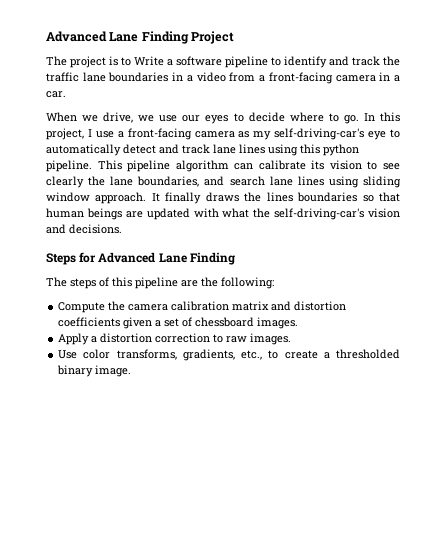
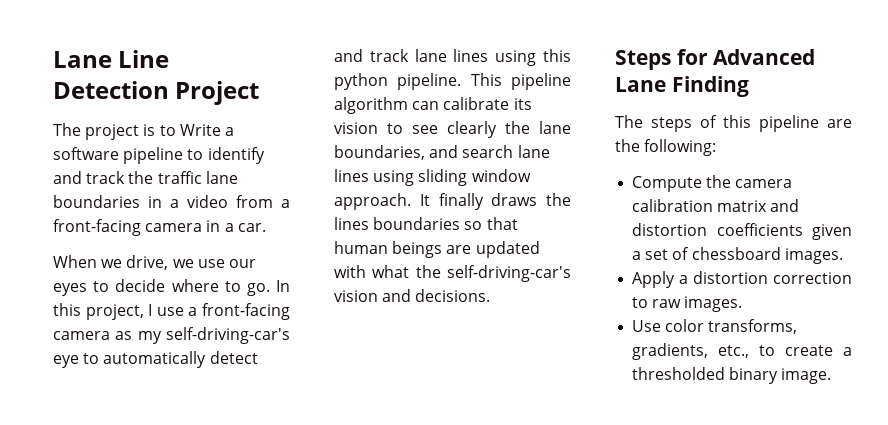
- Advanced Lane Finding Project
+ Lane Line Detection Project

